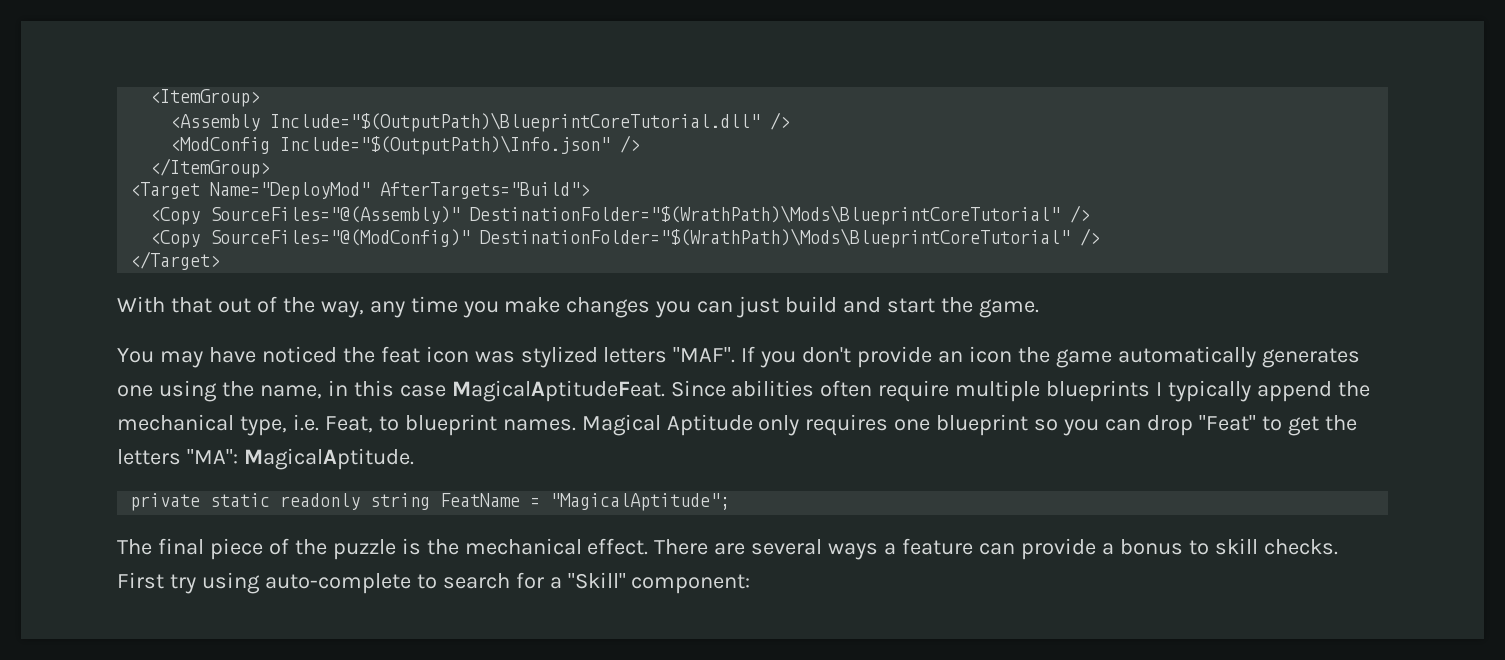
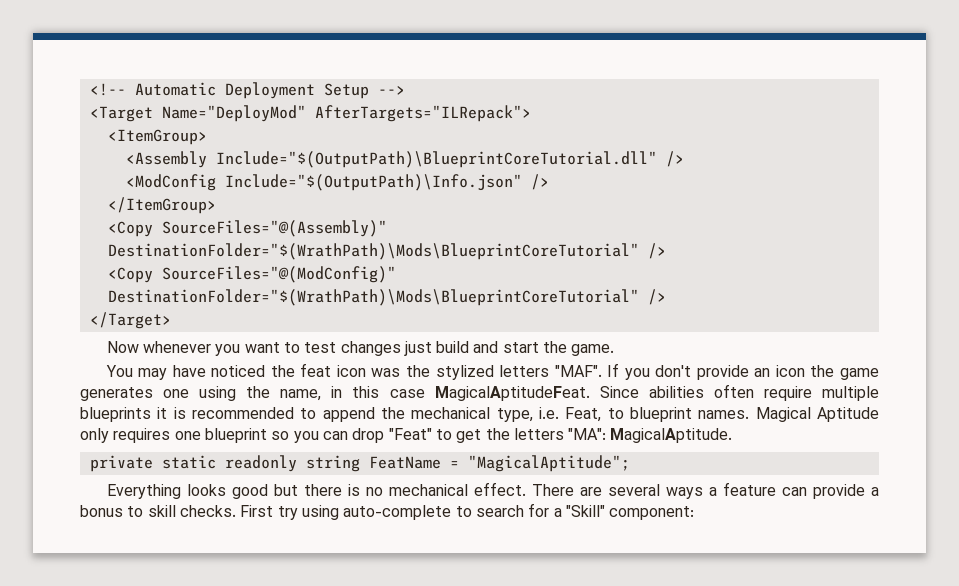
+ <!-- Automatic Deployment Setup -->
+ <Target Name="DeployMod" AfterTargets="ILRepack">
- <Target Name="DeployMod" AfterTargets="Build">
- With that out of the way, any time you make changes you can just build and start the game.
+ Now whenever you want to test changes just build and start the game.
- You may have noticed the feat icon was stylized letters "MAF".
+ You may have noticed the feat icon was the stylized letters "MAF".
- If you don't provide an icon the game automatically generates one using the name, in this case MagicalAptitudeFeat.
+ If you don't provide an icon the game generates one using the name, in this case MagicalAptitudeFeat.
- Since abilities often require multiple blueprints I typically append the mechanical type, i.e. Feat, to blueprint names.
+ Since abilities often require multiple blueprints it is recommended to append the mechanical type, i.e. Feat, to blueprint names.
- The final piece of the puzzle is the mechanical effect.
+ Everything looks good but there is no mechanical effect.

